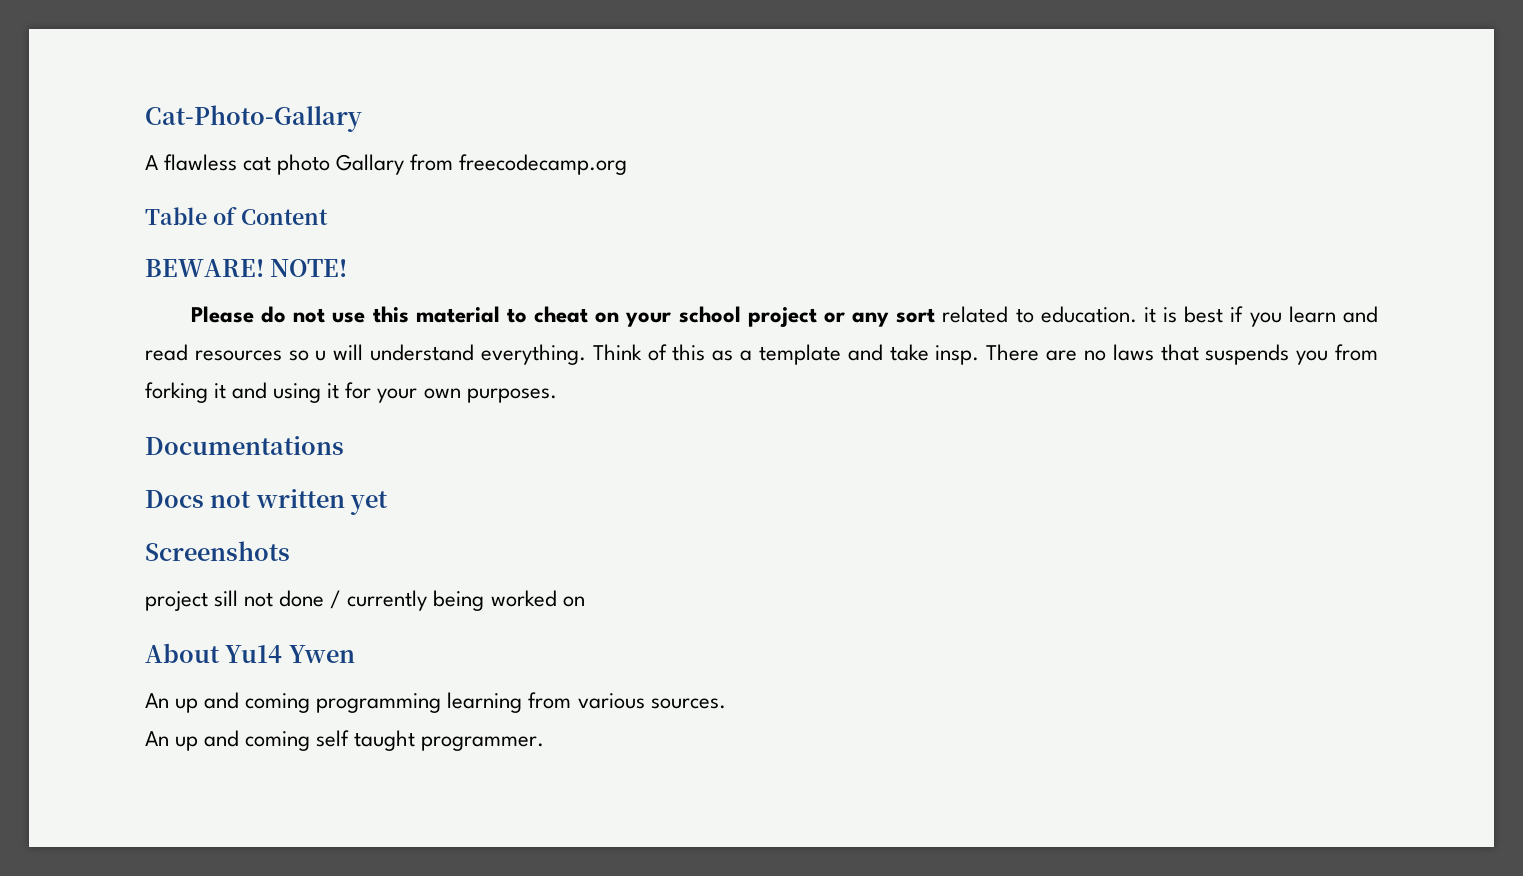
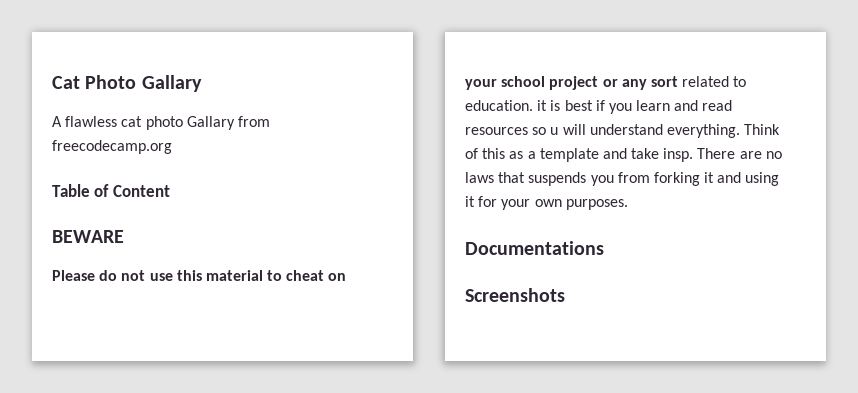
- Cat-Photo-Gallary
+ Cat Photo Gallary
- BEWARE! NOTE!
+ BEWARE
- Docs not written yet
  Screenshots
- project sill not done / currently being worked on
- About Yu14 Ywen
- An up and coming programming learning from various sources.
- An up and coming self taught programmer.

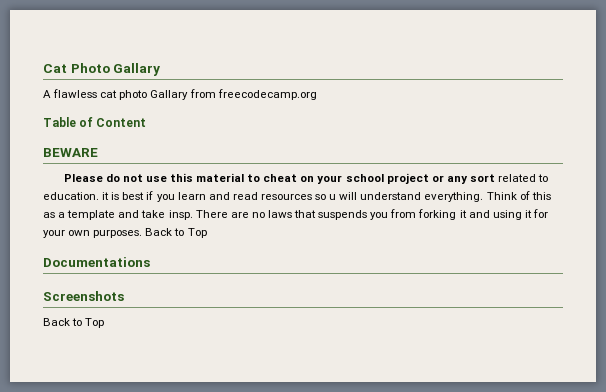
- There are no laws that suspends you from forking it and using it for your own purposes.
+ There are no laws that suspends you from forking it and using it for your own purposes. Back to Top
  Screenshots
+ Back to Top

